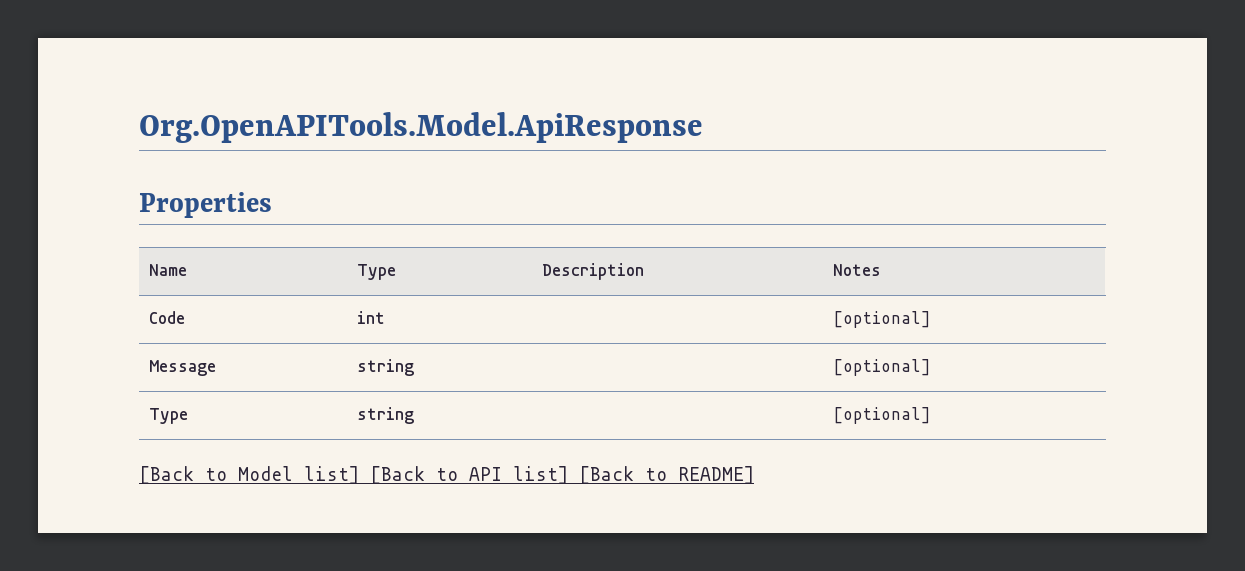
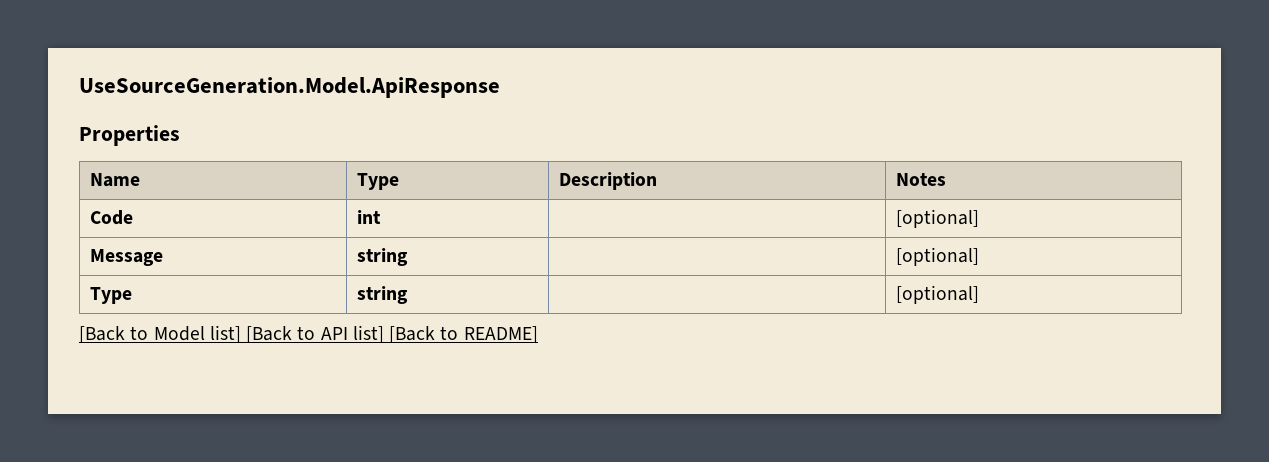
- Org.OpenAPITools.Model.ApiResponse
+ UseSourceGeneration.Model.ApiResponse

